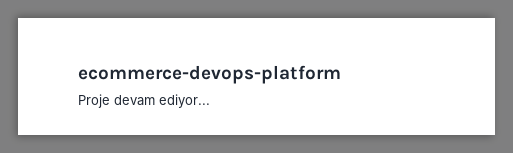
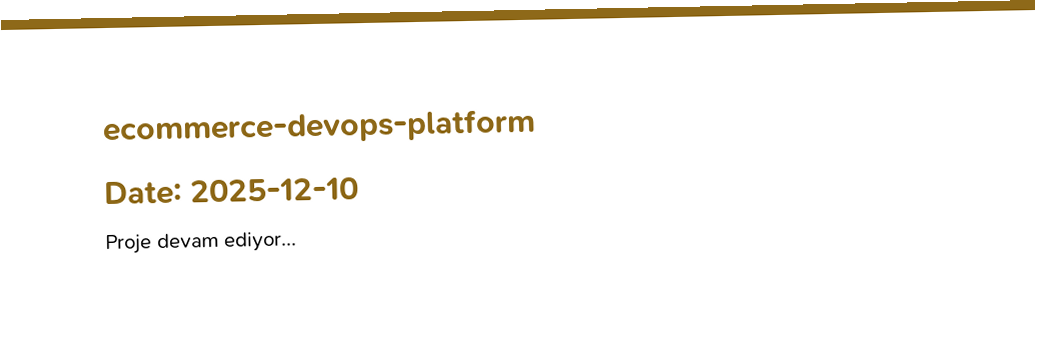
+ Date: 2025-12-10

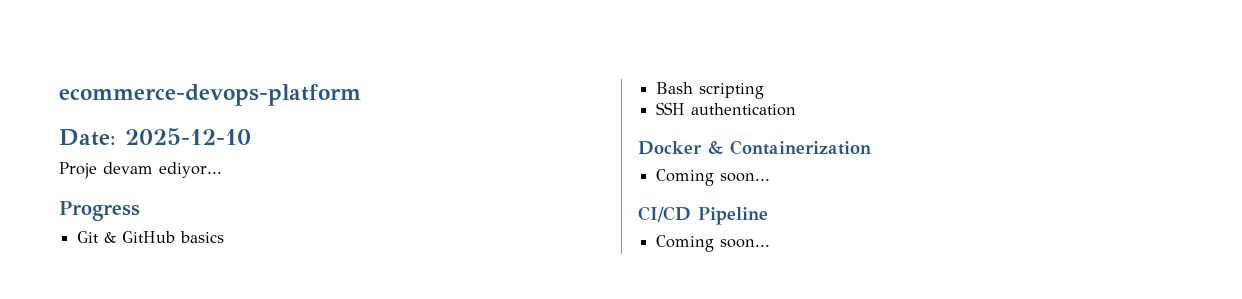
+ Progress
+ Git & GitHub basics
+ Bash scripting
+ SSH authentication
+ Docker & Containerization
+ Coming soon...
+ CI/CD Pipeline
+ Coming soon...

